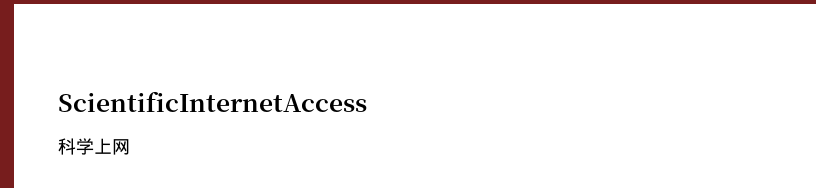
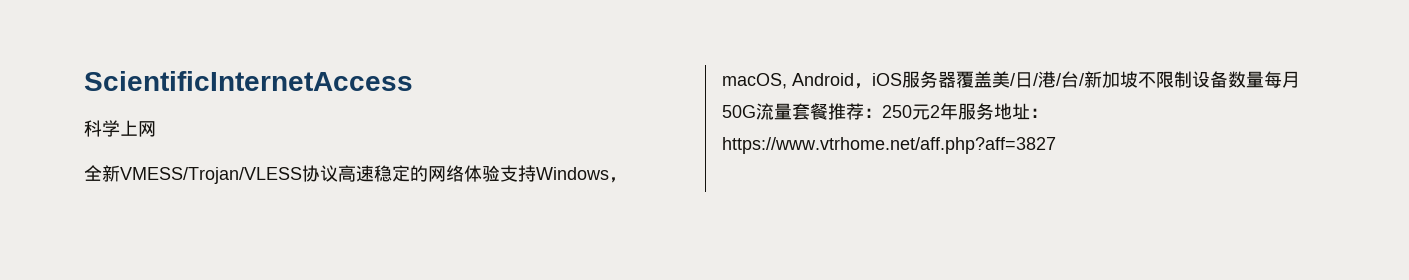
+ 全新VMESS/Trojan/VLESS协议高速稳定的网络体验支持Windows，macOS, Android，iOS服务器覆盖美/日/港/台/新加坡不限制设备数量每月50G流量套餐推荐：250元2年服务地址：https://www.vtrhome.net/aff.php?aff=3827

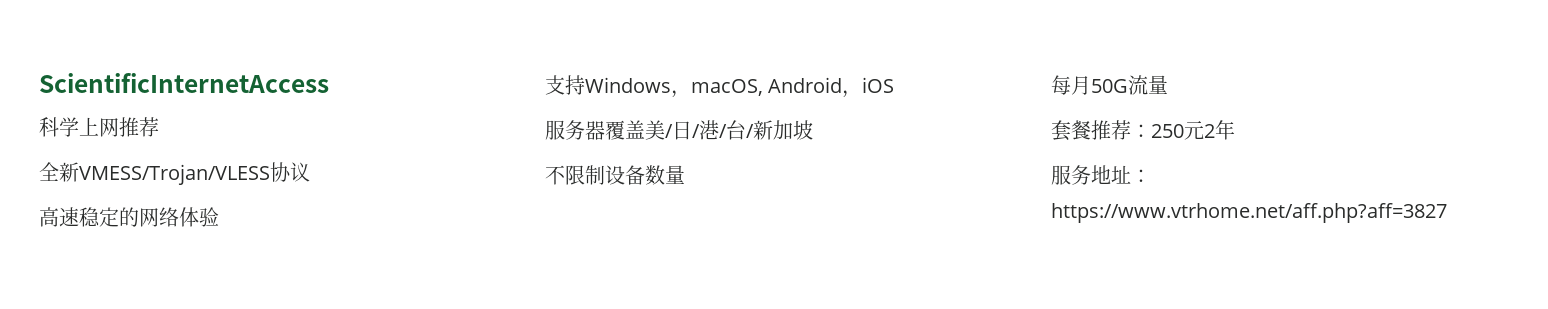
- 科学上网
+ 科学上网推荐
- 全新VMESS/Trojan/VLESS协议高速稳定的网络体验支持Windows，macOS, Android，iOS服务器覆盖美/日/港/台/新加坡不限制设备数量每月50G流量套餐推荐：250元2年服务地址：https://www.vtrhome.net/aff.php?aff=3827
+ 全新VMESS/Trojan/VLESS协议
+ 高速稳定的网络体验
+ 支持Windows，macOS, Android，iOS
+ 服务器覆盖美/日/港/台/新加坡
+ 不限制设备数量
+ 每月50G流量
+ 套餐推荐：250元2年
+ 服务地址：https://www.vtrhome.net/aff.php?aff=3827

